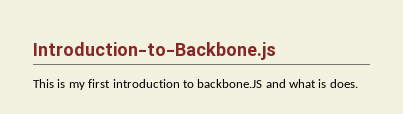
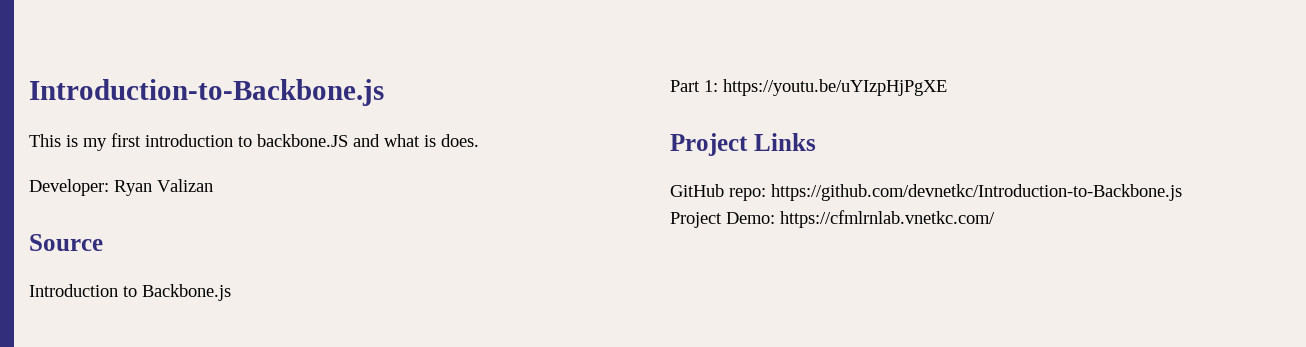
+ Developer: Ryan Valizan
+ Source
+ Introduction to Backbone.js
+ Part 1: https://youtu.be/uYIzpHjPgXE
+ Project Links
+ GitHub repo: https://github.com/devnetkc/Introduction-to-Backbone.js
+ Project Demo: https://cfmlrnlab.vnetkc.com/

